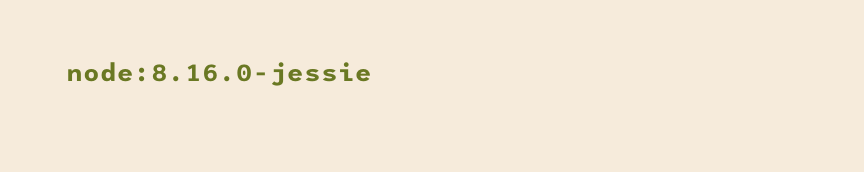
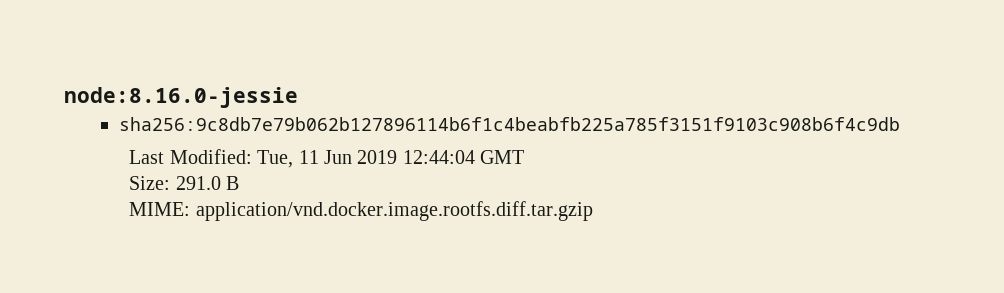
+ sha256:9c8db7e79b062b127896114b6f1c4beabfb225a785f3151f9103c908b6f4c9db
+ Last Modified: Tue, 11 Jun 2019 12:44:04 GMT
+ Size: 291.0 B
+ MIME: application/vnd.docker.image.rootfs.diff.tar.gzip

